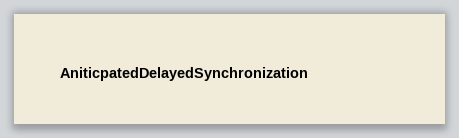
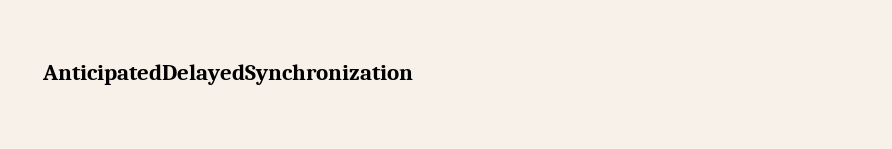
- AniticpatedDelayedSynchronization
+ AnticipatedDelayedSynchronization

